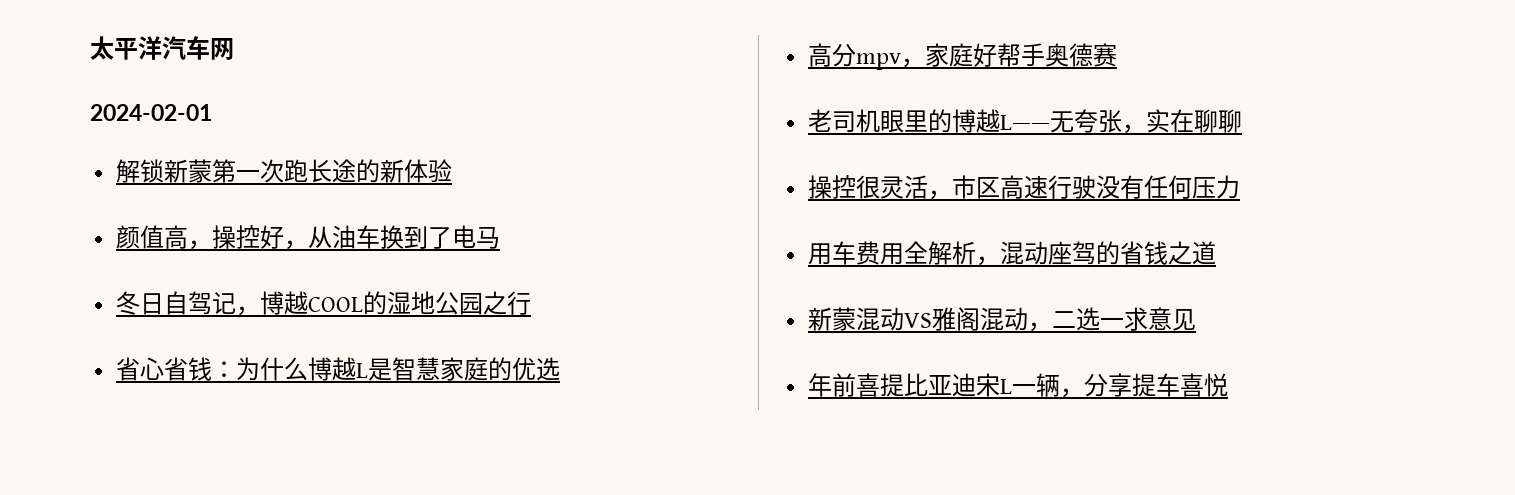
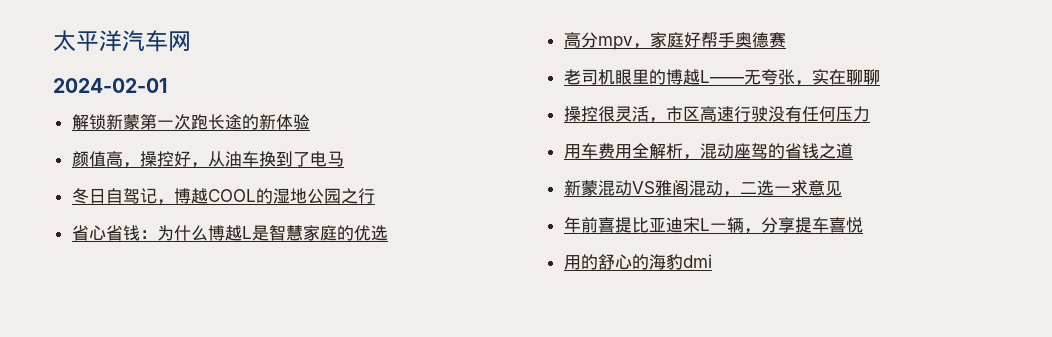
+ 用的舒心的海豹dmi

